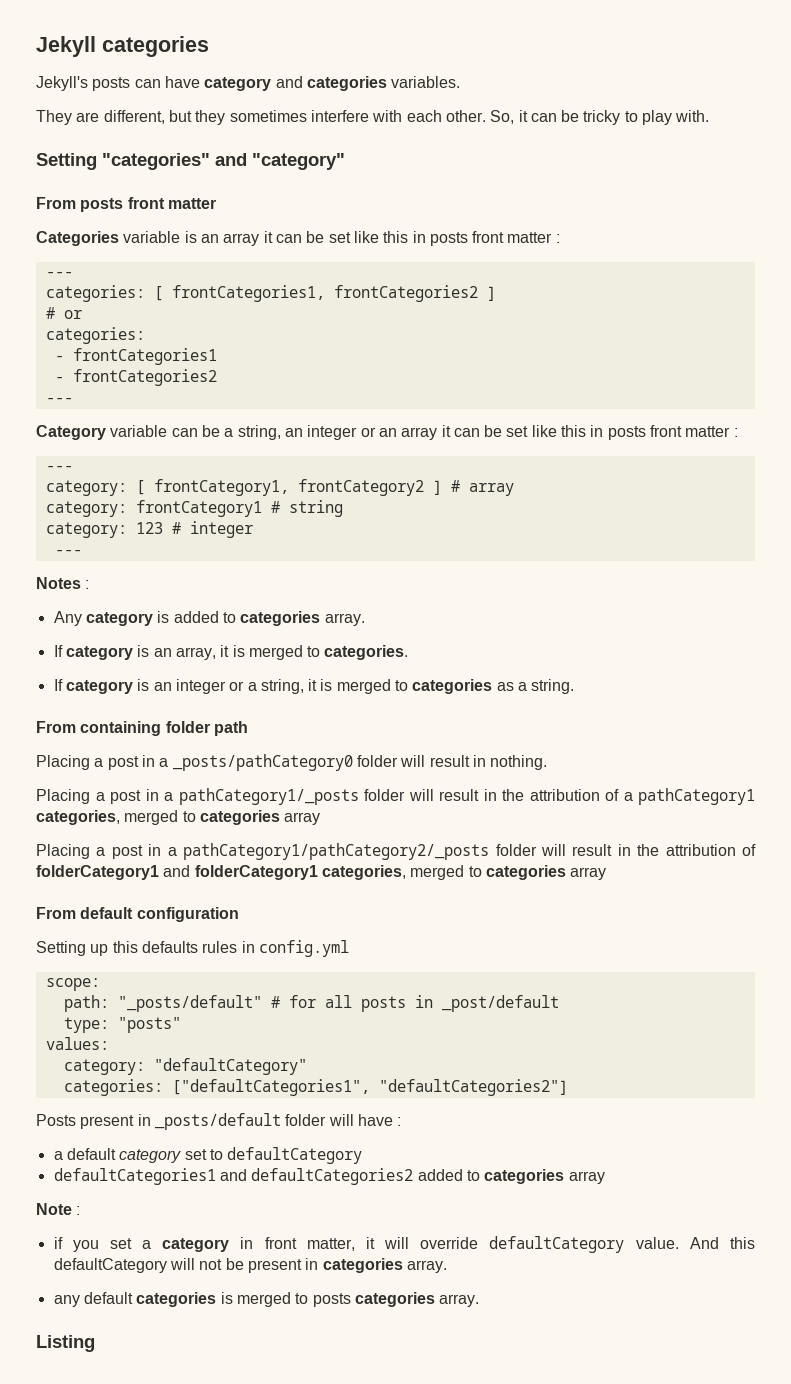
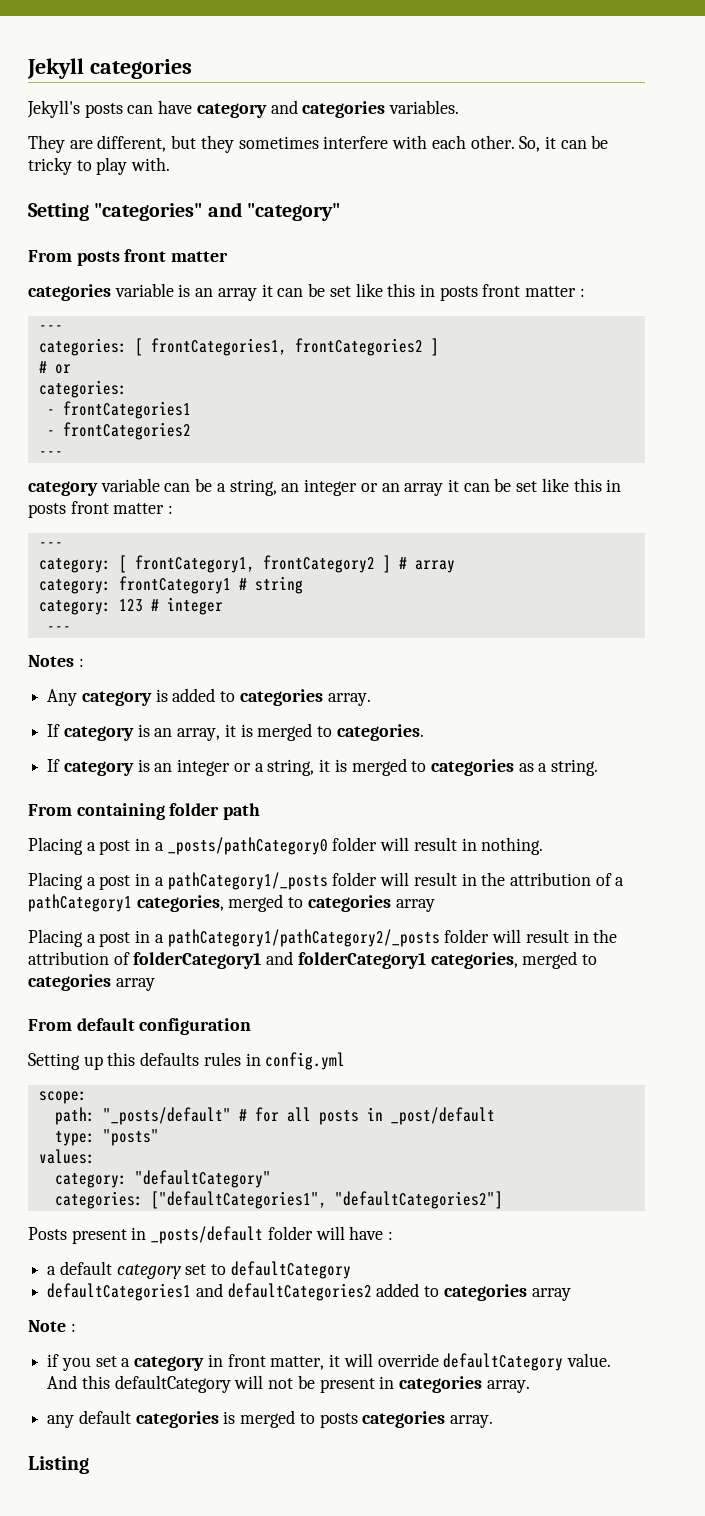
- Categories variable is an array it can be set like this in posts front matter :
+ categories variable is an array it can be set like this in posts front matter :
- Category variable can be a string, an integer or an array it can be set like this in posts front matter :
+ category variable can be a string, an integer or an array it can be set like this in posts front matter :

